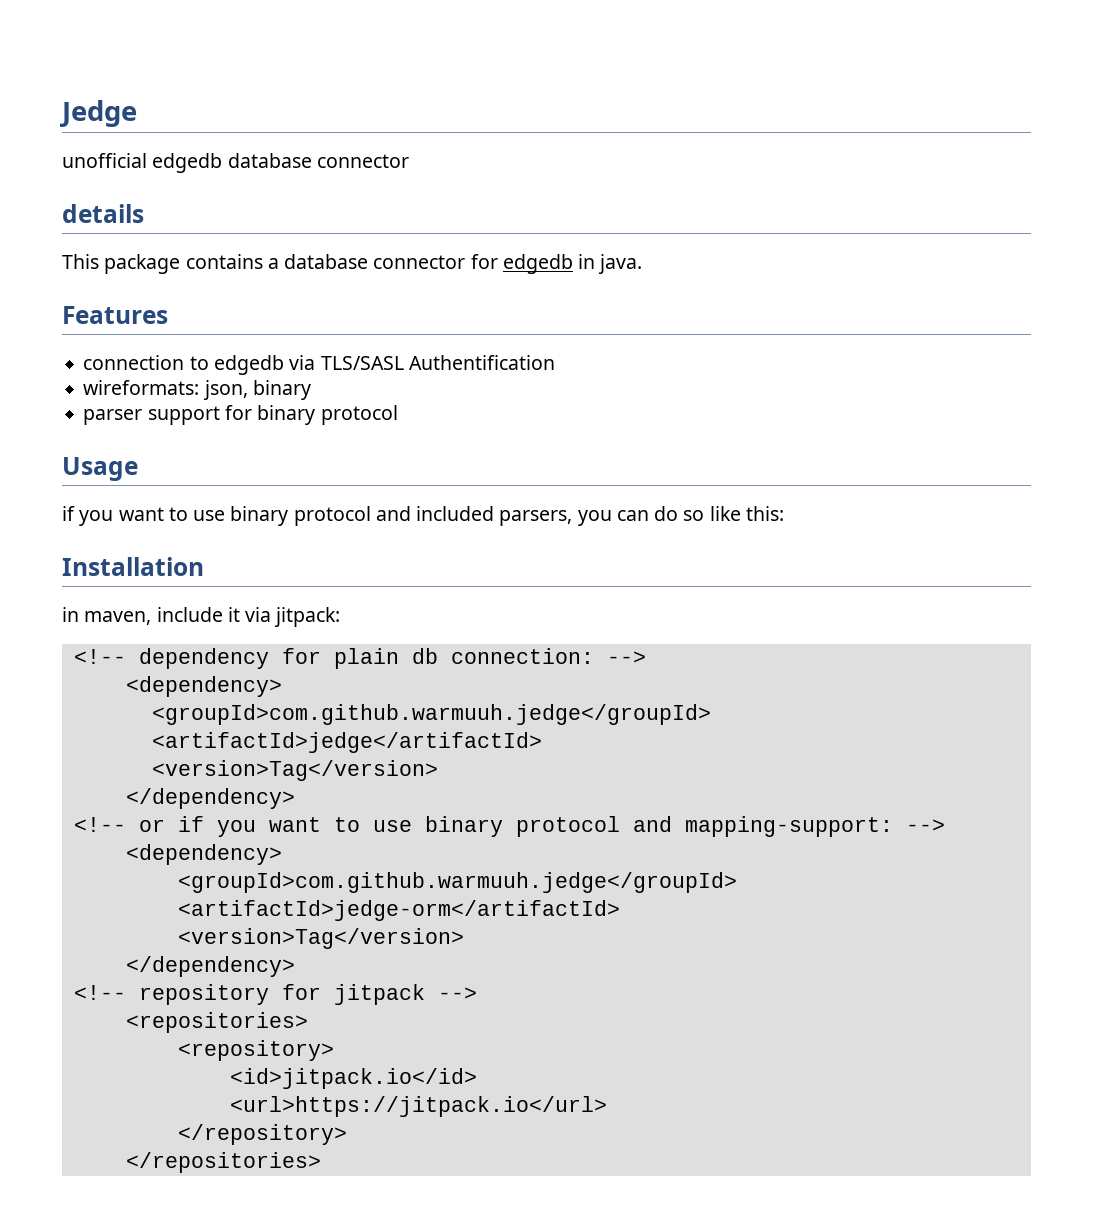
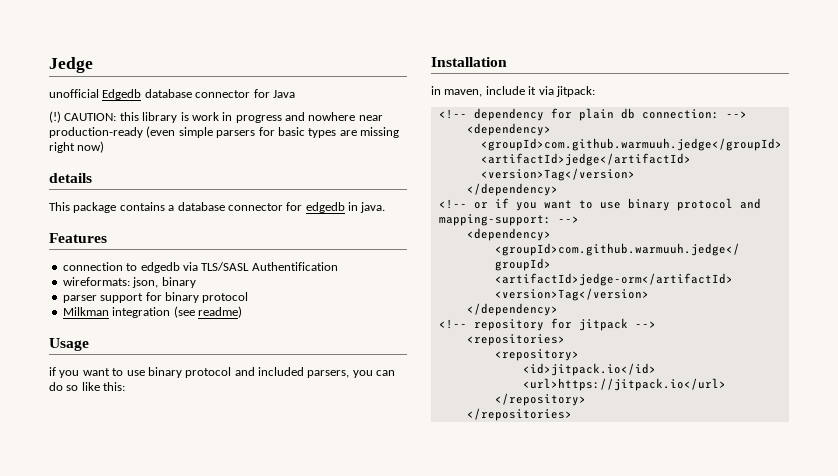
- unofficial edgedb database connector
+ unofficial Edgedb database connector for Java
+ (!) CAUTION: this library is work in progress and nowhere near production-ready (even simple parsers for basic types are missing right now)
+ Milkman integration (see readme)

